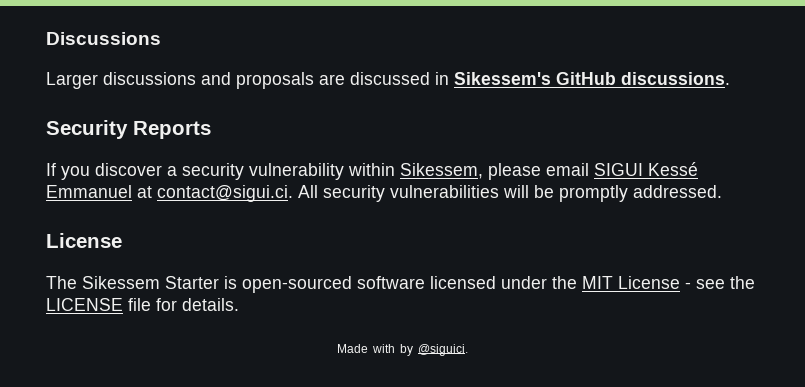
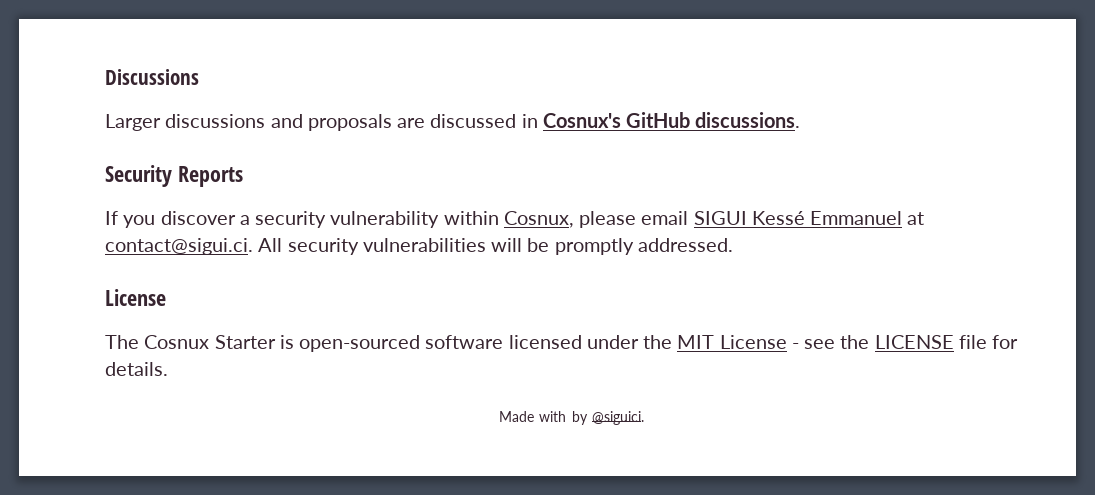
- Larger discussions and proposals are discussed in Sikessem's GitHub discussions.
+ Larger discussions and proposals are discussed in Cosnux's GitHub discussions.
- If you discover a security vulnerability within Sikessem, please email SIGUI Kessé Emmanuel at contact@sigui.ci. All security vulnerabilities will be promptly addressed.
+ If you discover a security vulnerability within Cosnux, please email SIGUI Kessé Emmanuel at contact@sigui.ci. All security vulnerabilities will be promptly addressed.
- The Sikessem Starter is open-sourced software licensed under the MIT License - see the LICENSE file for details.
+ The Cosnux Starter is open-sourced software licensed under the MIT License - see the LICENSE file for details.

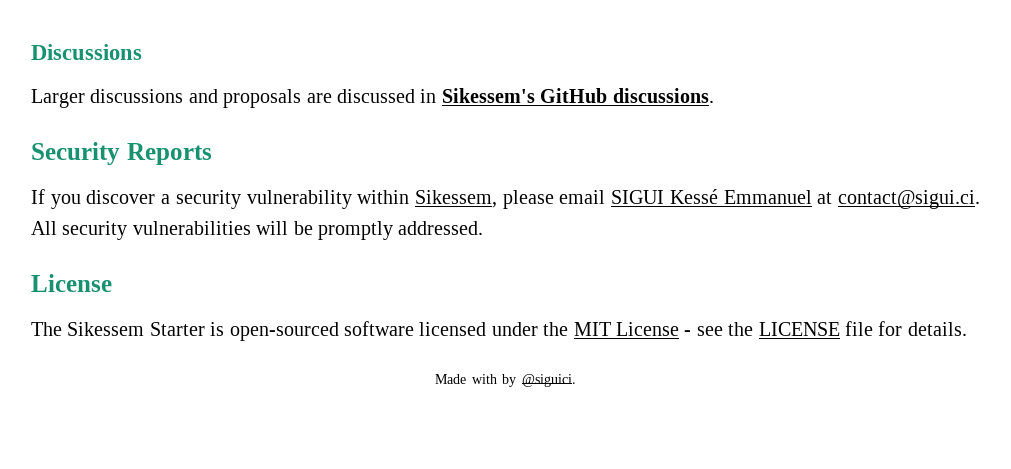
- Larger discussions and proposals are discussed in Cosnux's GitHub discussions.
+ Larger discussions and proposals are discussed in Sikessem's GitHub discussions.
- If you discover a security vulnerability within Cosnux, please email SIGUI Kessé Emmanuel at contact@sigui.ci. All security vulnerabilities will be promptly addressed.
+ If you discover a security vulnerability within Sikessem, please email SIGUI Kessé Emmanuel at contact@sigui.ci. All security vulnerabilities will be promptly addressed.
- The Cosnux Starter is open-sourced software licensed under the MIT License - see the LICENSE file for details.
+ The Sikessem Starter is open-sourced software licensed under the MIT License - see the LICENSE file for details.

